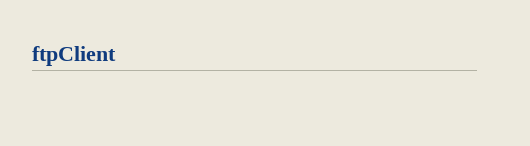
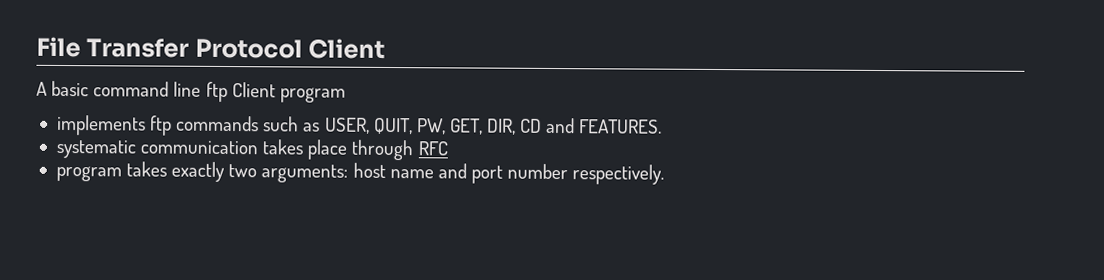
- ftpClient
+ File Transfer Protocol Client
+ A basic command line ftp Client program
+ implements ftp commands such as USER, QUIT, PW, GET, DIR, CD and FEATURES.
+ systematic communication takes place through RFC
+ program takes exactly two arguments: host name and port number respectively.

